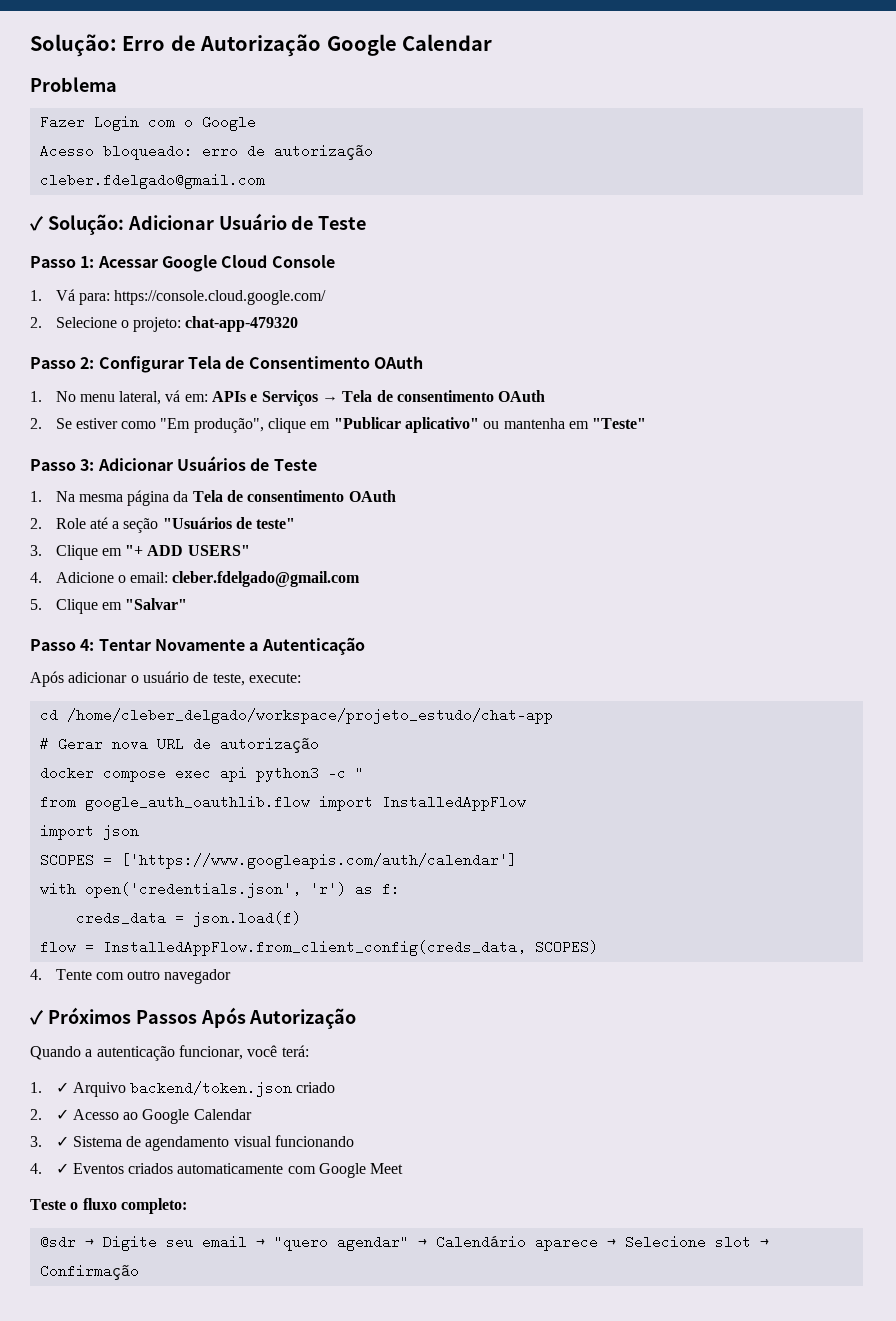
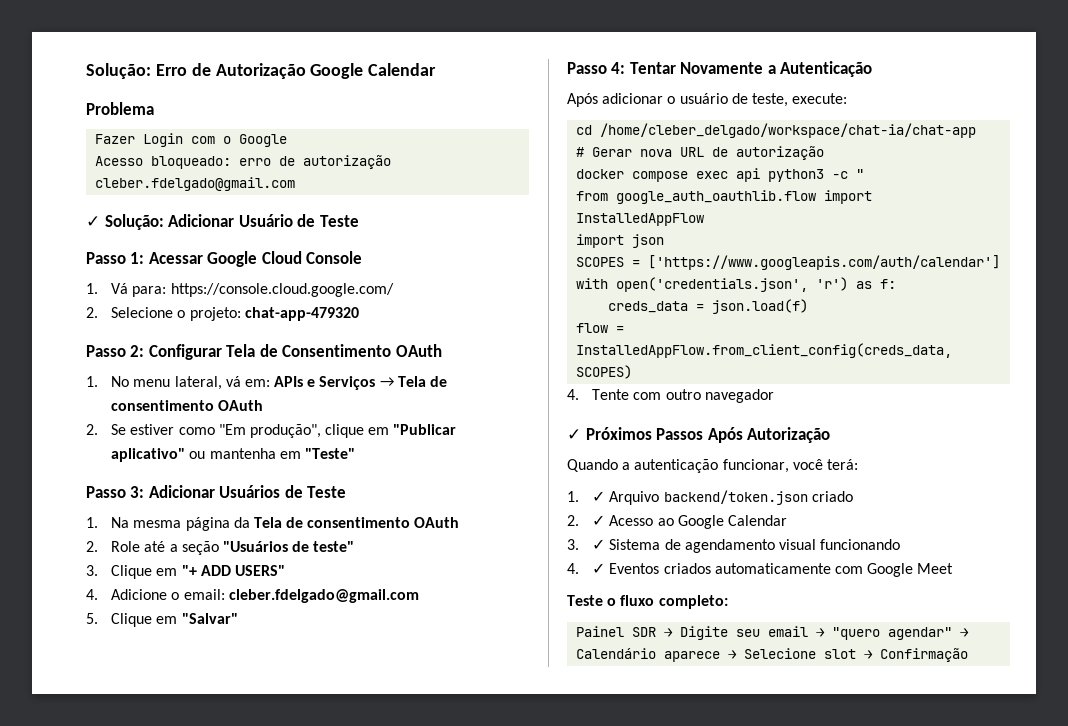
- cd /home/cleber_delgado/workspace/projeto_estudo/chat-app
+ cd /home/cleber_delgado/workspace/chat-ia/chat-app
- @sdr → Digite seu email → "quero agendar" → Calendário aparece → Selecione slot → Confirmação
+ Painel SDR → Digite seu email → "quero agendar" → Calendário aparece → Selecione slot → Confirmação

